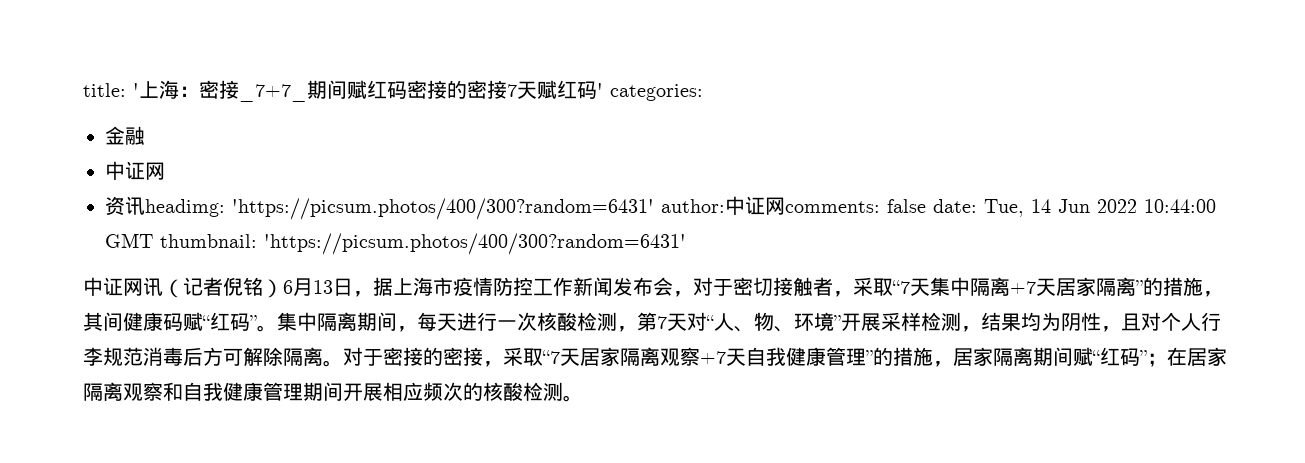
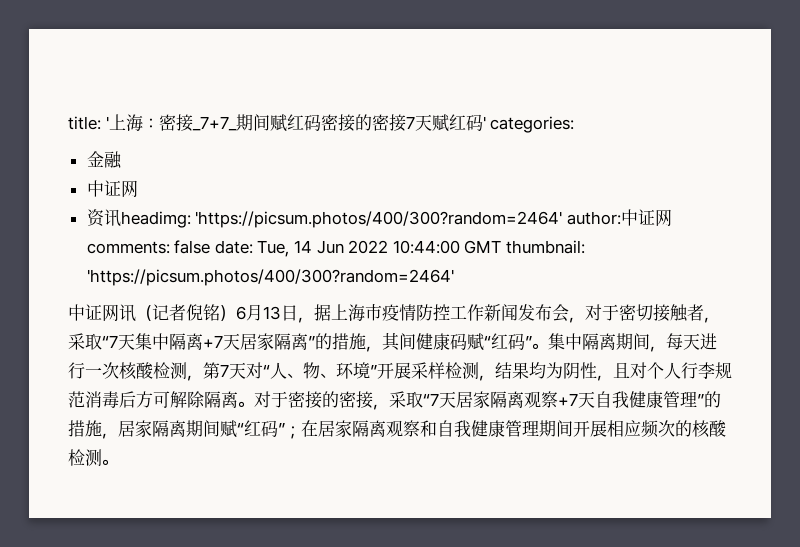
- 资讯headimg: 'https://picsum.photos/400/300?random=6431' author:中证网comments: false date: Tue, 14 Jun 2022 10:44:00 GMT thumbnail: 'https://picsum.photos/400/300?random=6431'
+ 资讯headimg: 'https://picsum.photos/400/300?random=2464' author:中证网comments: false date: Tue, 14 Jun 2022 10:44:00 GMT thumbnail: 'https://picsum.photos/400/300?random=2464'

